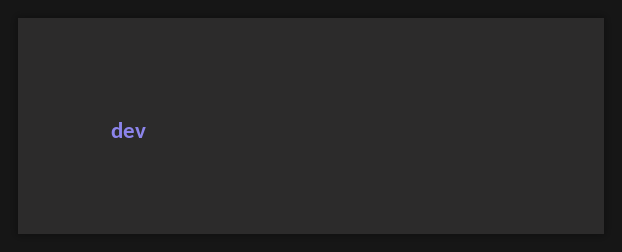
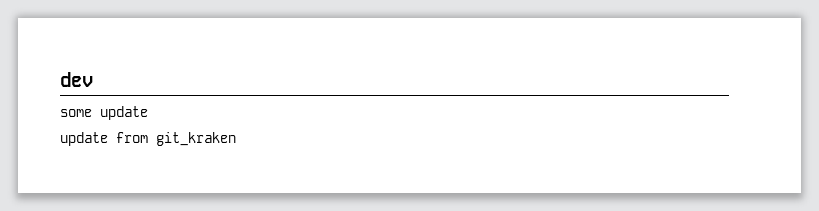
+ some update
+ update from git_kraken

